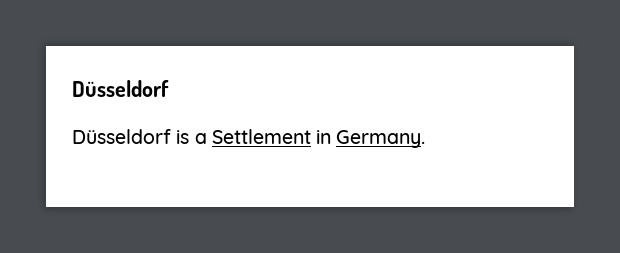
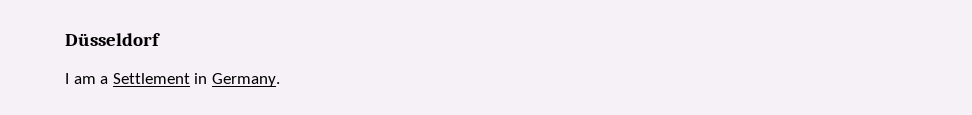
- Düsseldorf is a Settlement in Germany.
+ I am a Settlement in Germany.

